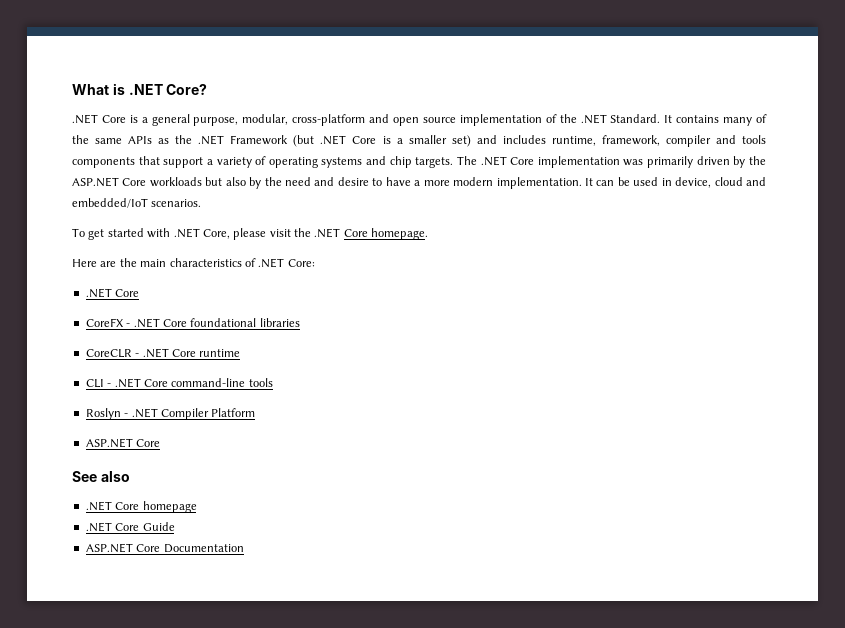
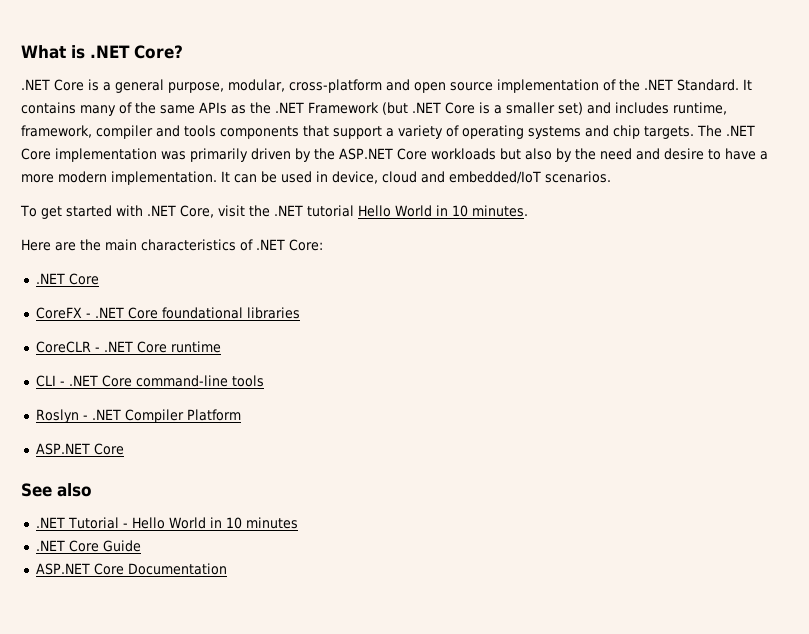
- To get started with .NET Core, please visit the .NET Core homepage.
+ To get started with .NET Core, visit the .NET tutorial Hello World in 10 minutes.
- .NET Core homepage
+ .NET Tutorial - Hello World in 10 minutes

